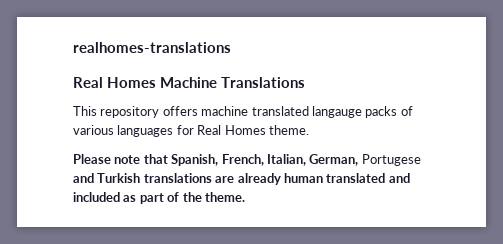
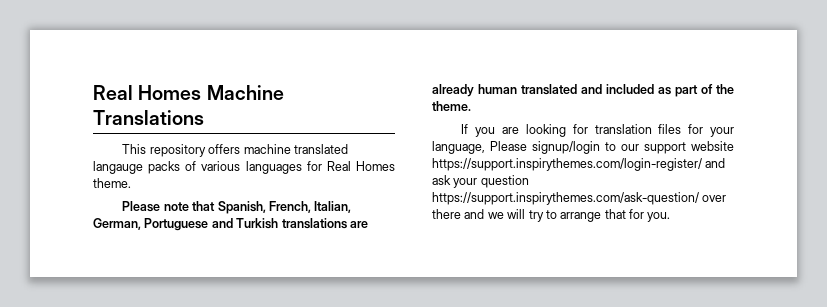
- realhomes-translations
- Please note that Spanish, French, Italian, German, Portugese and Turkish translations are already human translated and included as part of the theme.
+ Please note that Spanish, French, Italian, German, Portuguese and Turkish translations are already human translated and included as part of the theme.
+ If you are looking for translation files for your language, Please signup/login to our support website https://support.inspirythemes.com/login-register/ and ask your question https://support.inspirythemes.com/ask-question/ over there and we will try to arrange that for you.

